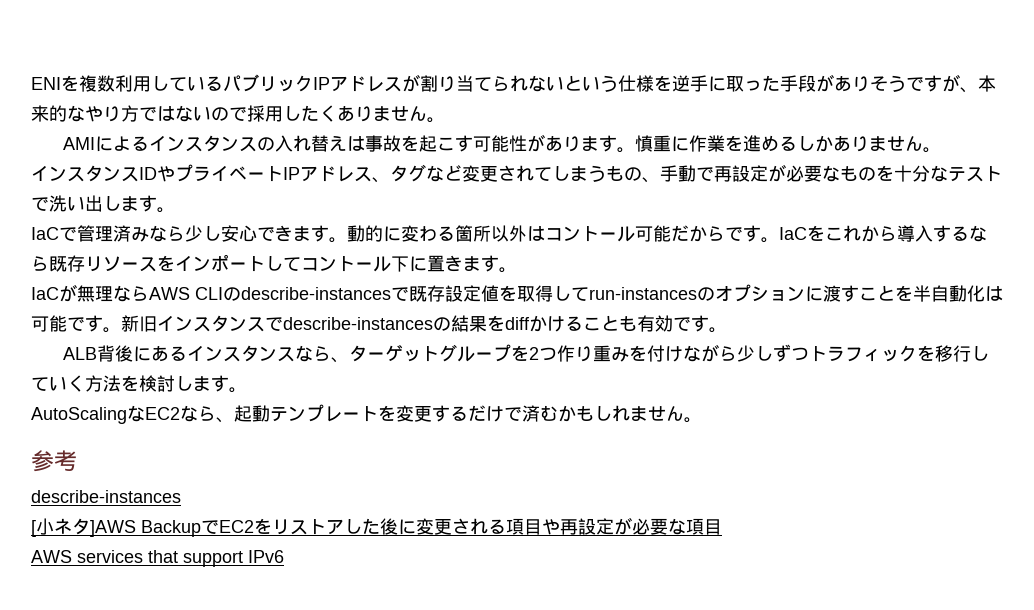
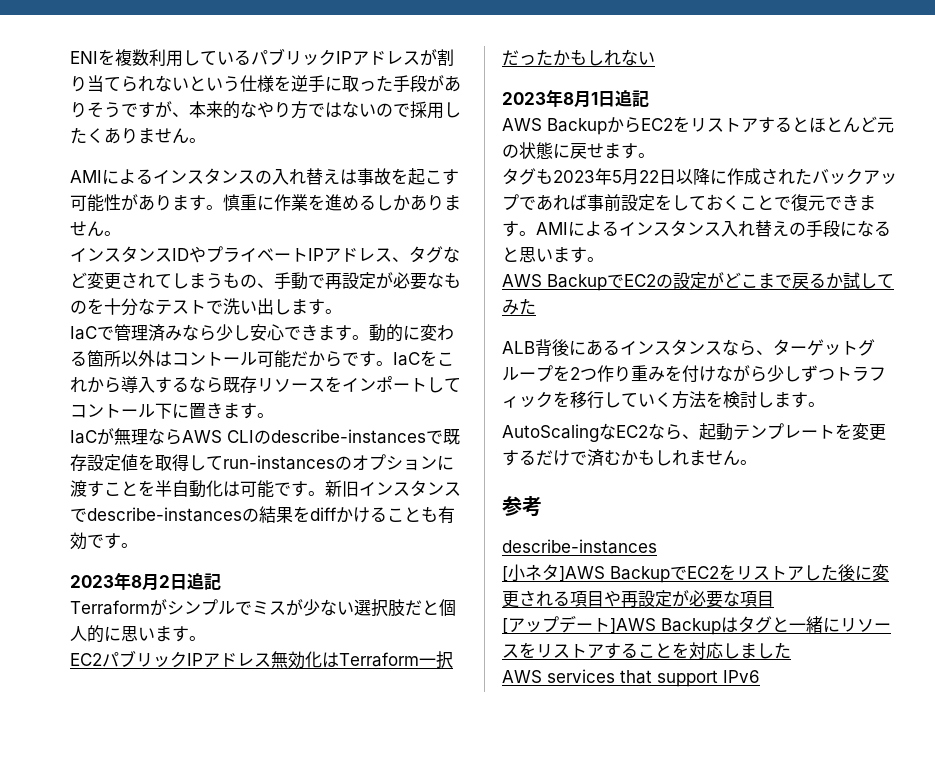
+ 2023年8月2日追記
+ Terraformがシンプルでミスが少ない選択肢だと個人的に思います。
+ EC2パブリックIPアドレス無効化はTerraform一択だったかもしれない
+ 2023年8月1日追記
+ AWS BackupからEC2をリストアするとほとんど元の状態に戻せます。
+ タグも2023年5月22日以降に作成されたバックアップであれば事前設定をしておくことで復元できます。AMIによるインスタンス入れ替えの手段になると思います。
+ AWS BackupでEC2の設定がどこまで戻るか試してみた
+ [アップデート]AWS Backupはタグと一緒にリソースをリストアすることを対応しました

